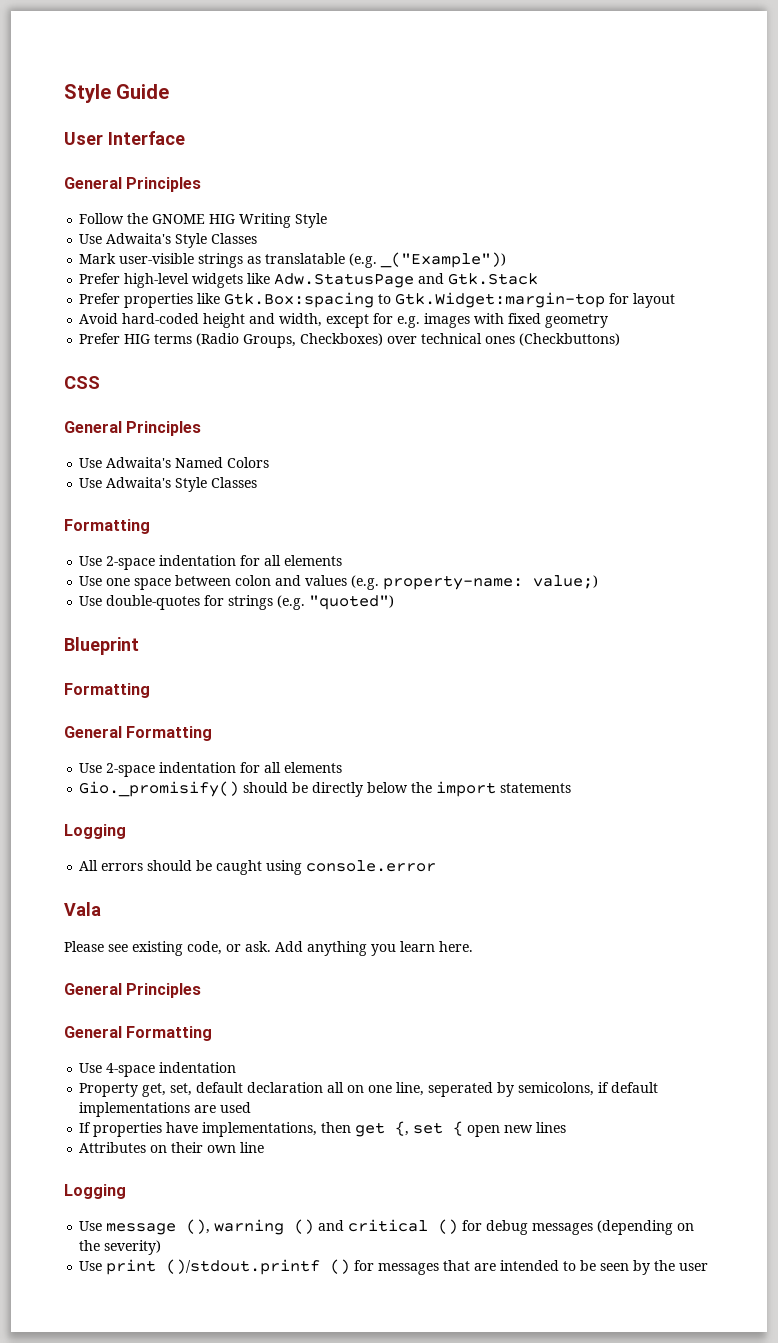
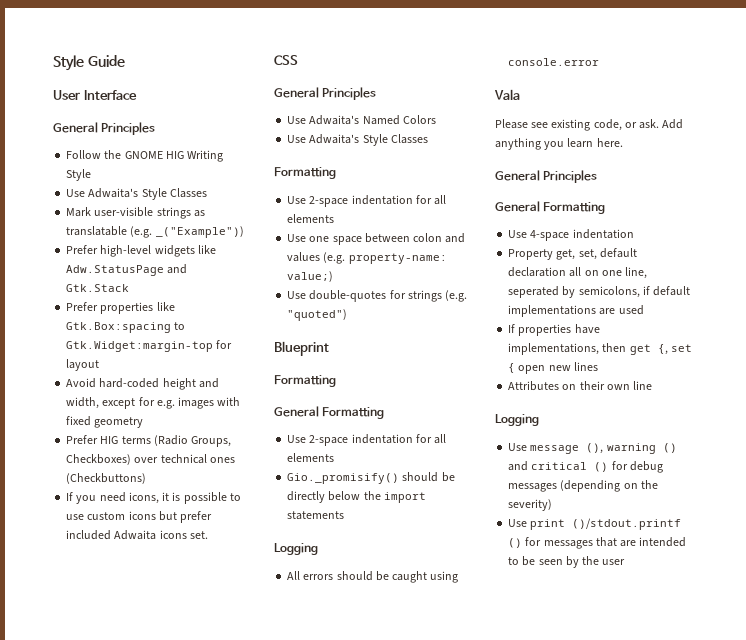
+ If you need icons, it is possible to use custom icons but prefer included Adwaita icons set.

